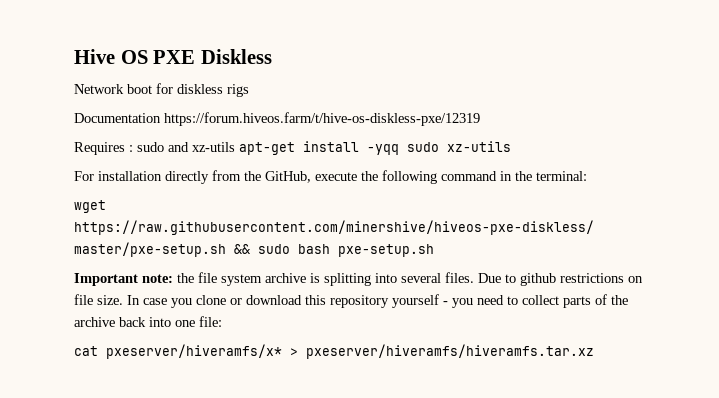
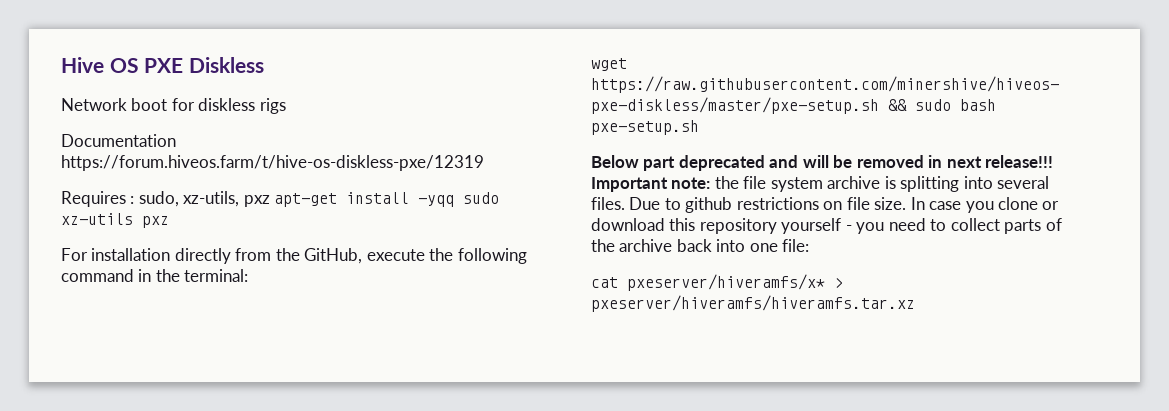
- Requires : sudo and xz-utils apt-get install -yqq sudo xz-utils
+ Requires : sudo, xz-utils, pxz apt-get install -yqq sudo xz-utils pxz
+ Below part deprecated and will be removed in next release!!!

